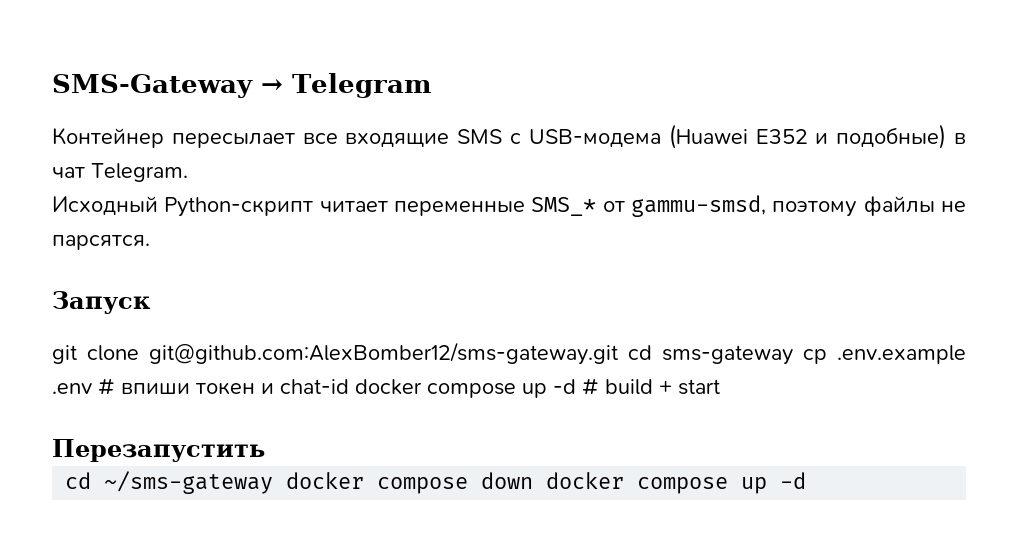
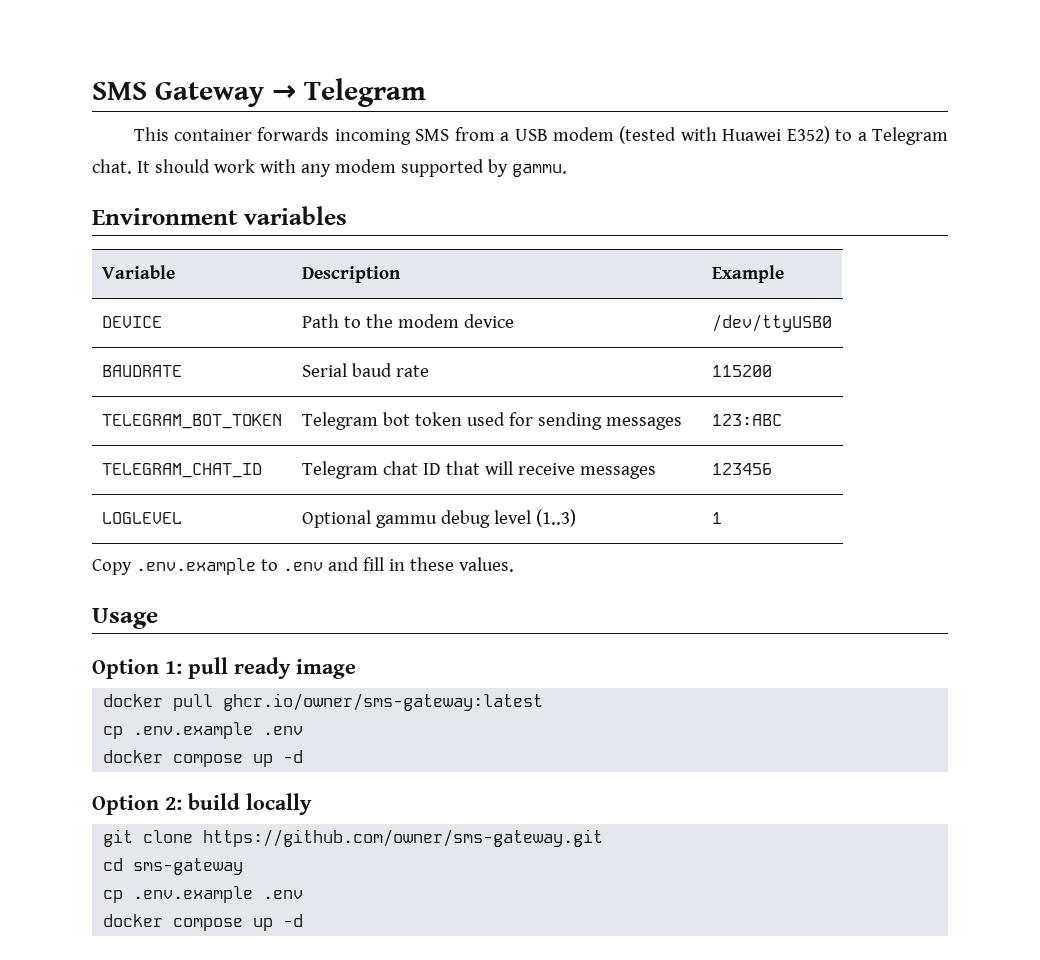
- SMS-Gateway → Telegram
+ SMS Gateway → Telegram
- Контейнер пересылает все входящие SMS с USB-модема (Huawei E352 и подобные) в чат Telegram.
- Исходный Python-скрипт читает переменные SMS_* от gammu-smsd, поэтому файлы не парсятся.
- Запуск
- git clone git@github.com:AlexBomber12/sms-gateway.git cd sms-gateway cp .env.example .env # впиши токен и chat-id docker compose up -d # build + start
- Перезапустить
- cd ~/sms-gateway docker compose down docker compose up -d
+ This container forwards incoming SMS from a USB modem (tested with Huawei E352) to a Telegram chat. It should work with any modem supported by gammu.
+ Environment variables
+ Variable | Description | Example
+ DEVICE | Path to the modem device | /dev/ttyUSB0
+ BAUDRATE | Serial baud rate | 115200
+ TELEGRAM_BOT_TOKEN | Telegram bot token used for sending messages | 123:ABC
+ TELEGRAM_CHAT_ID | Telegram chat ID that will receive messages | 123456
+ LOGLEVEL | Optional gammu debug level (1..3) | 1
+ Copy .env.example to .env and fill in these values.
+ Usage
+ Option 1: pull ready image
+ docker pull ghcr.io/owner/sms-gateway:latest
+ cp .env.example .env
+ docker compose up -d
+ Option 2: build locally
+ git clone https://github.com/owner/sms-gateway.git
+ cd sms-gateway
+ cp .env.example .env
+ docker compose up -d

